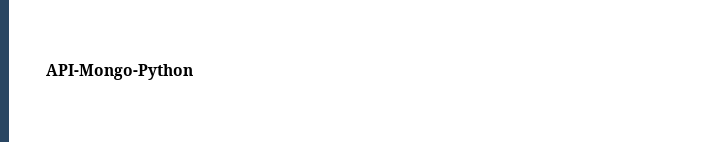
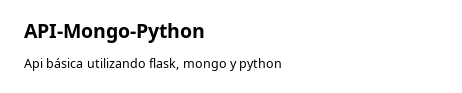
+ Api básica utilizando flask, mongo y python

